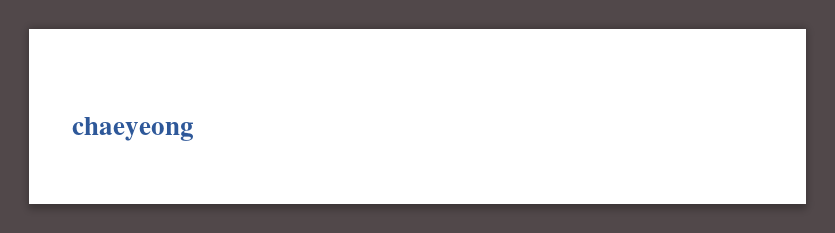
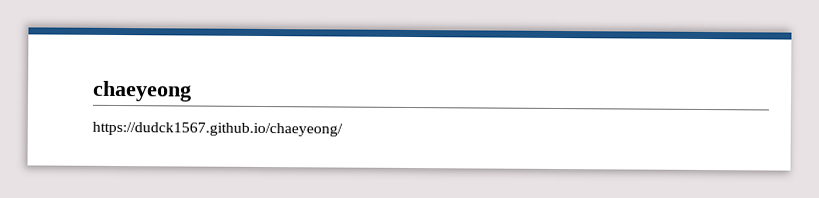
+ https://dudck1567.github.io/chaeyeong/

